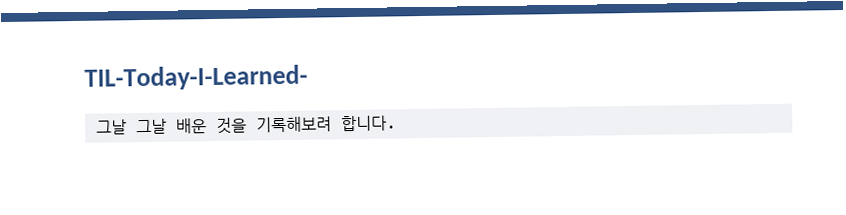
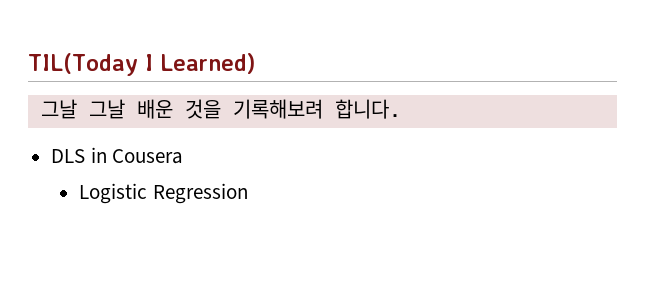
- TIL-Today-I-Learned-
+ TIL(Today I Learned)
+ DLS in Cousera
+ Logistic Regression

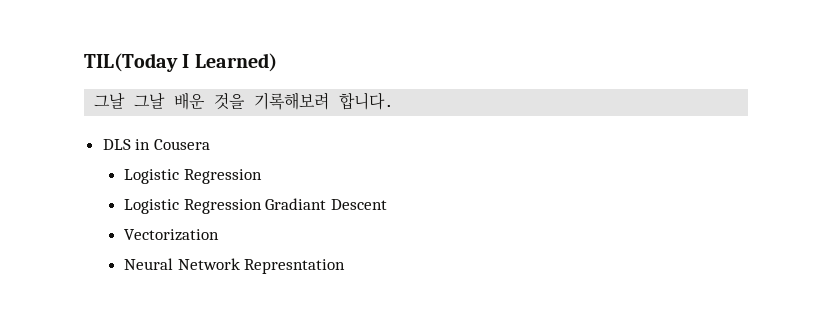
+ Logistic Regression Gradiant Descent
+ Vectorization
+ Neural Network Represntation

